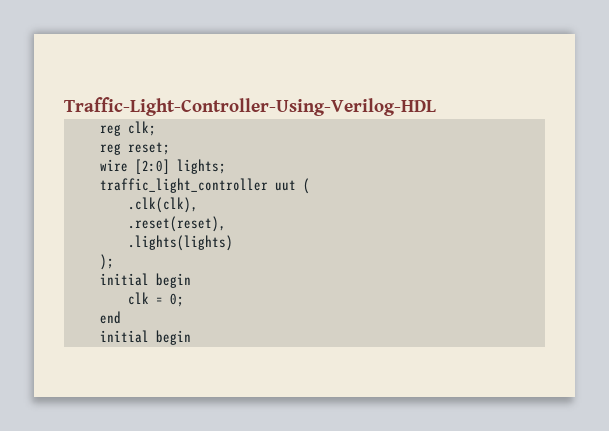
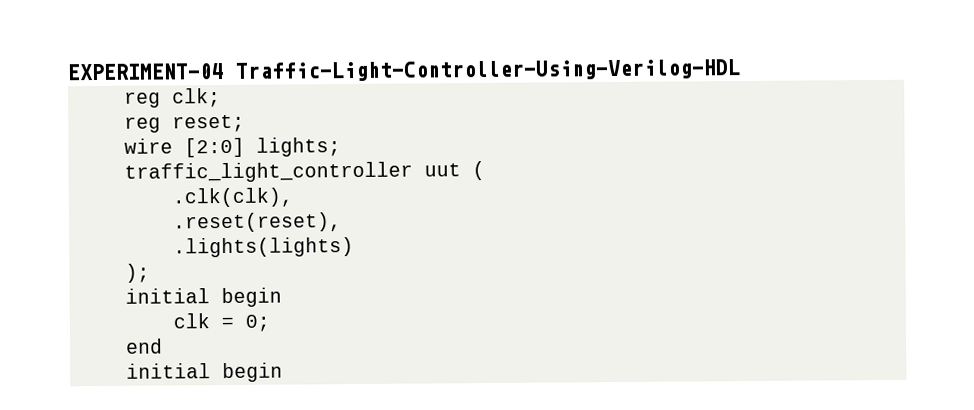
- Traffic-Light-Controller-Using-Verilog-HDL
+ EXPERIMENT-04 Traffic-Light-Controller-Using-Verilog-HDL

